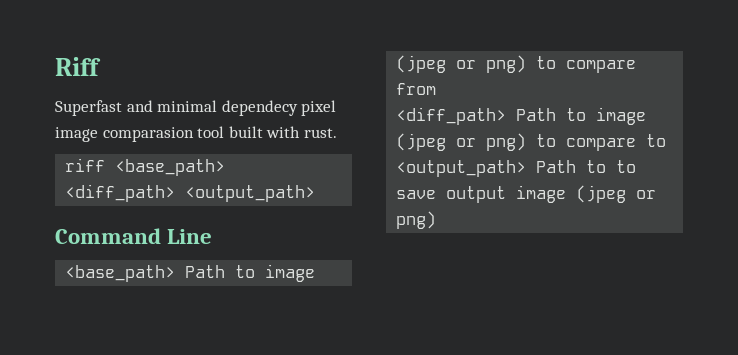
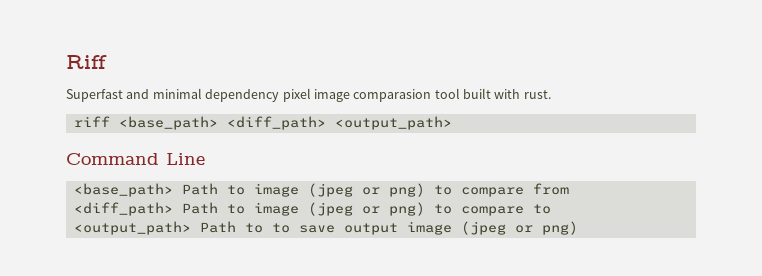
- Superfast and minimal dependecy pixel image comparasion tool built with rust.
+ Superfast and minimal dependency pixel image comparasion tool built with rust.

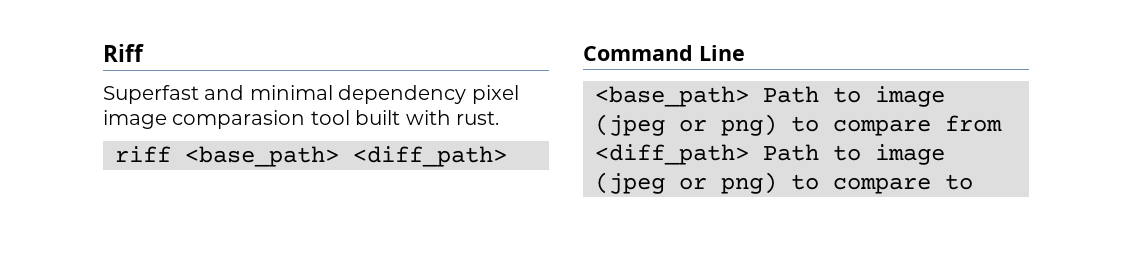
- riff <base_path> <diff_path> <output_path>
+ riff <base_path> <diff_path>
- <output_path> Path to to save output image (jpeg or png)

